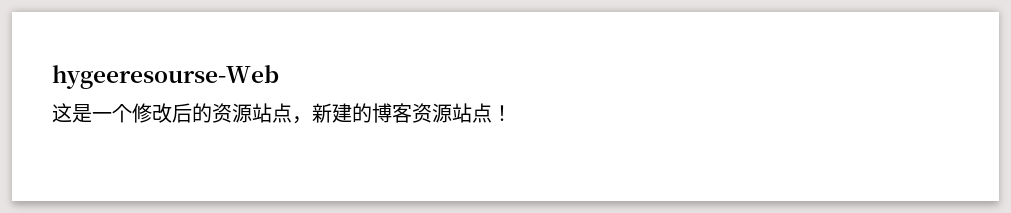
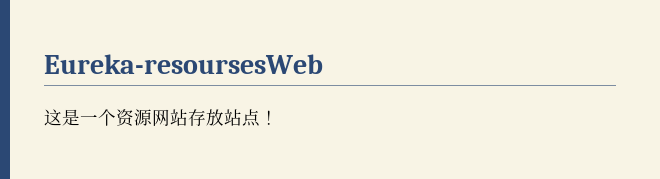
- hygeeresourse-Web
+ Eureka-resoursesWeb
- 这是一个修改后的资源站点，新建的博客资源站点！
+ 这是一个资源网站存放站点！

